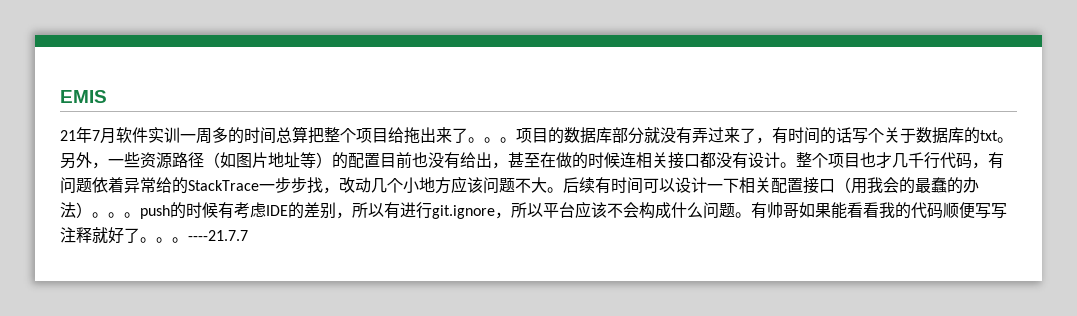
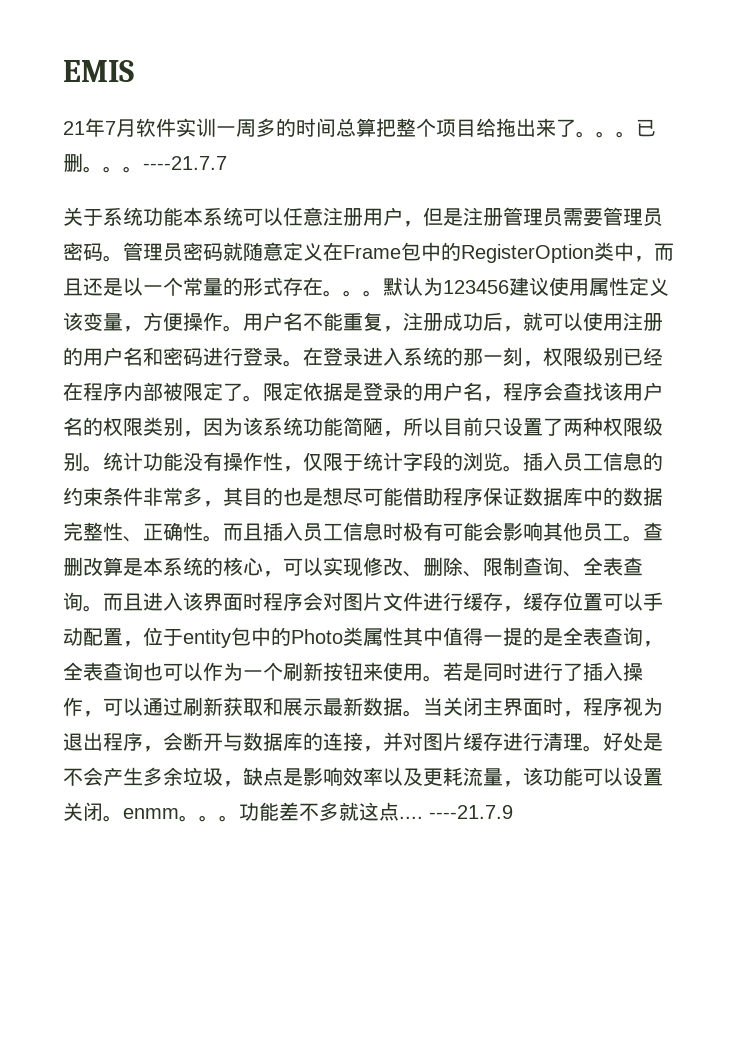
- 项目的数据库部分就没有弄过来了，有时间的话写个关于数据库的txt。另外，一些资源路径（如图片地址等）的配置目前也没有给出，甚至在做的时候连相关接口都没有设计。整个项目也才几千行代码，有问题依着异常给的StackTrace一步步找，改动几个小地方应该问题不大。后续有时间可以设计一下相关配置接口（用我会的最蠢的办法）。。。push的时候有考虑IDE的差别，所以有进行git.ignore，所以平台应该不会构成什么问题。有帅哥如果能看看我的代码顺便写写注释就好了。。。----21.7.7
+ 已删。。。----21.7.7
+ 关于系统功能本系统可以任意注册用户，但是注册管理员需要管理员密码。管理员密码就随意定义在Frame包中的RegisterOption类中，而且还是以一个常量的形式存在。。。默认为123456建议使用属性定义该变量，方便操作。用户名不能重复，注册成功后，就可以使用注册的用户名和密码进行登录。在登录进入系统的那一刻，权限级别已经在程序内部被限定了。限定依据是登录的用户名，程序会查找该用户名的权限类别，因为该系统功能简陋，所以目前只设置了两种权限级别。统计功能没有操作性，仅限于统计字段的浏览。插入员工信息的约束条件非常多，其目的也是想尽可能借助程序保证数据库中的数据完整性、正确性。而且插入员工信息时极有可能会影响其他员工。查删改算是本系统的核心，可以实现修改、删除、限制查询、全表查询。而且进入该界面时程序会对图片文件进行缓存，缓存位置可以手动配置，位于entity包中的Photo类属性其中值得一提的是全表查询，全表查询也可以作为一个刷新按钮来使用。若是同时进行了插入操作，可以通过刷新获取和展示最新数据。当关闭主界面时，程序视为退出程序，会断开与数据库的连接，并对图片缓存进行清理。好处是不会产生多余垃圾，缺点是影响效率以及更耗流量，该功能可以设置关闭。enmm。。。功能差不多就这点.... ----21.7.9

